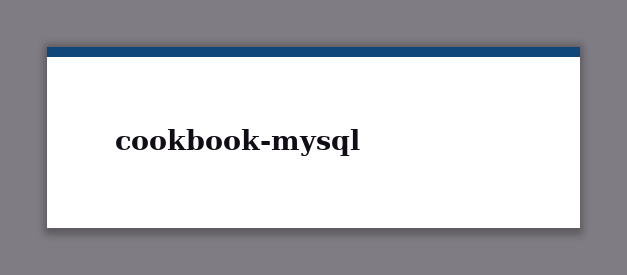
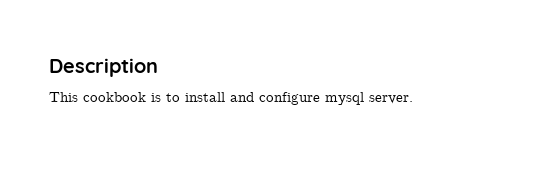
- cookbook-mysql
+ Description
+ This cookbook is to install and configure mysql server.

